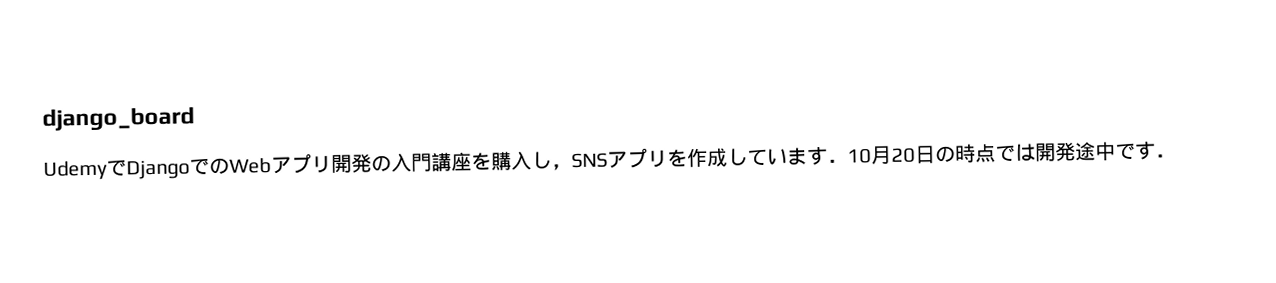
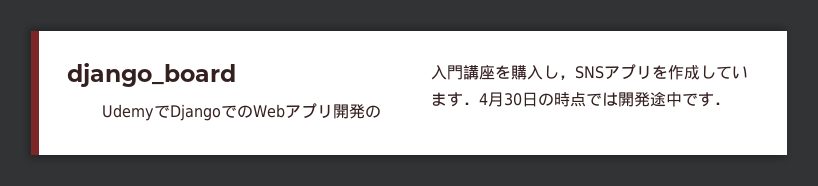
- UdemyでDjangoでのWebアプリ開発の入門講座を購入し，SNSアプリを作成しています．10月20日の時点では開発途中です．
+ UdemyでDjangoでのWebアプリ開発の入門講座を購入し，SNSアプリを作成しています．4月30日の時点では開発途中です．

